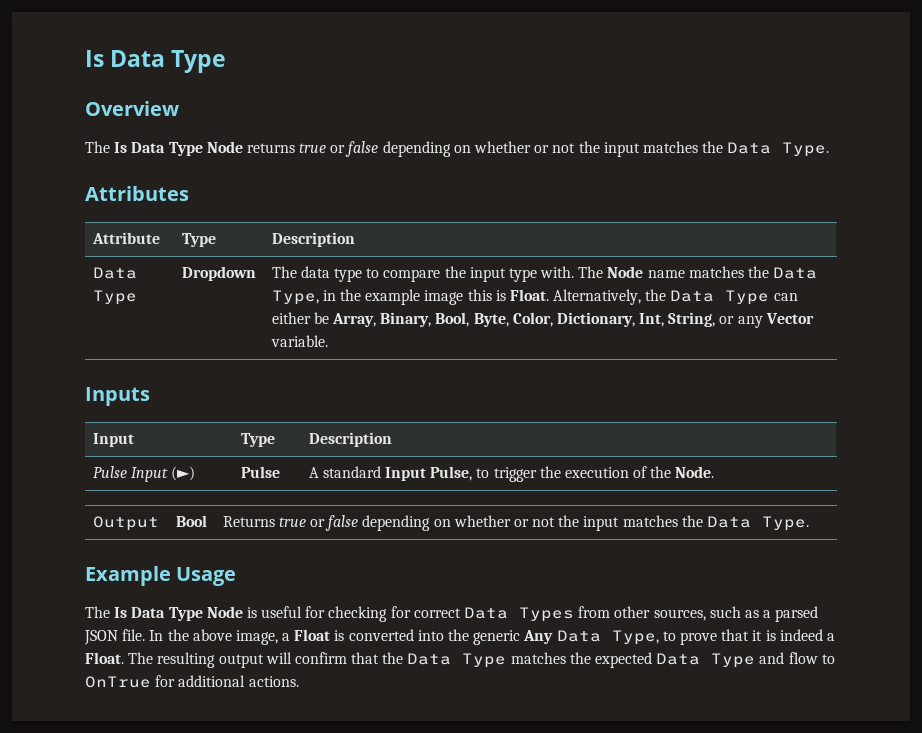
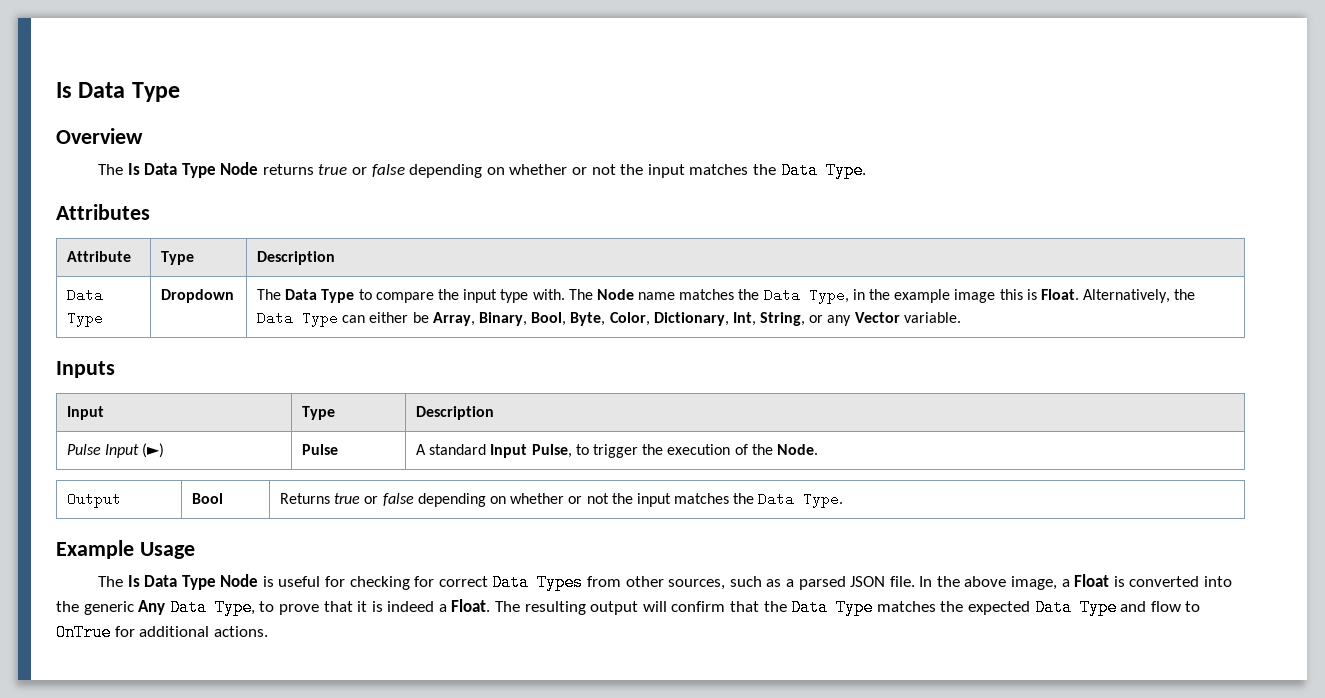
- The data type to compare the input type with.
+ The Data Type to compare the input type with.

